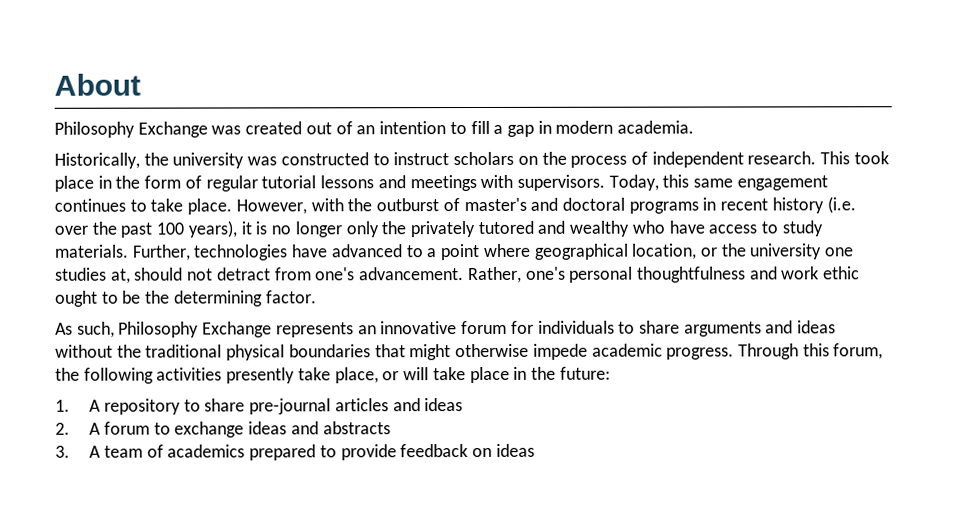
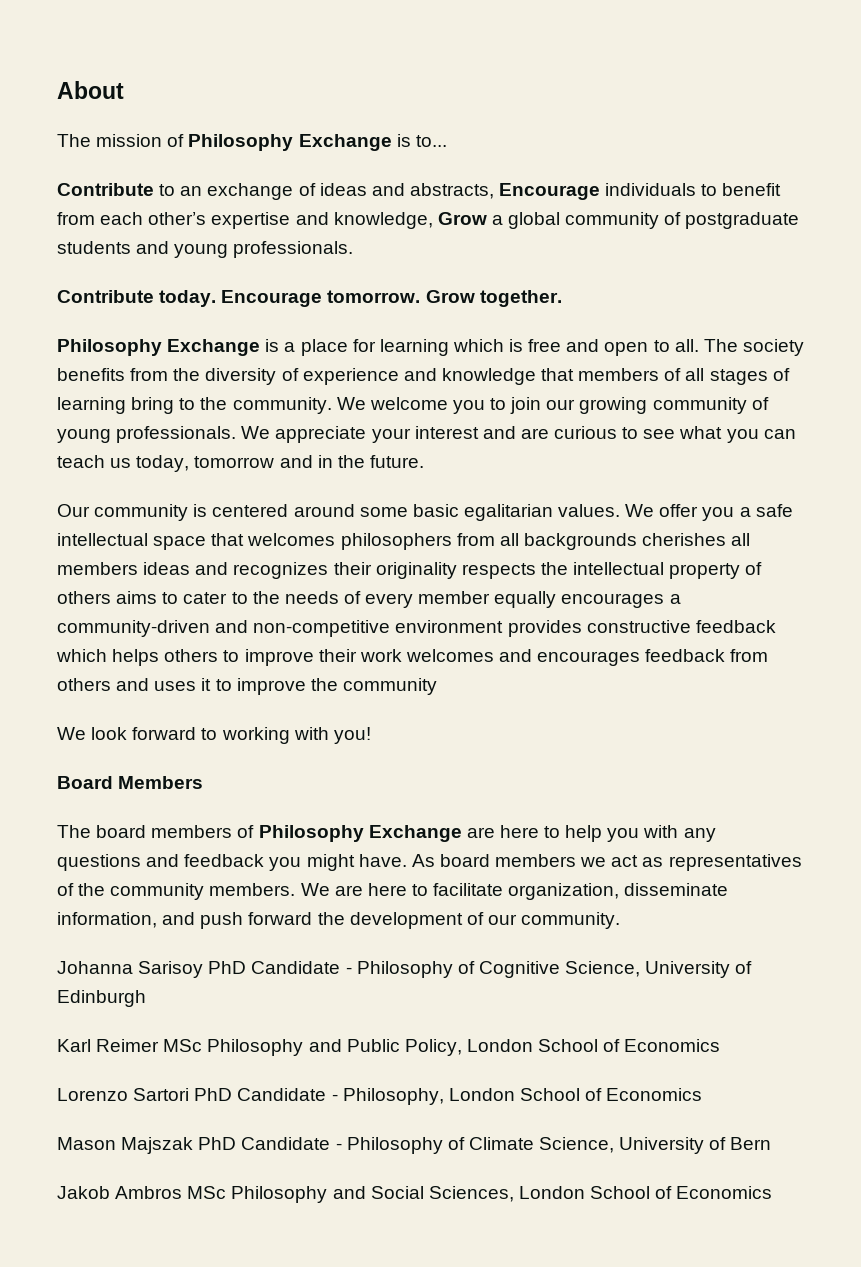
- Philosophy Exchange was created out of an intention to fill a gap in modern academia.
- Historically, the university was constructed to instruct scholars on the process of independent research. This took place in the form of regular tutorial lessons and meetings with supervisors. Today, this same engagement continues to take place. However, with the outburst of master's and doctoral programs in recent history (i.e. over the past 100 years), it is no longer only the privately tutored and wealthy who have access to study materials. Further, technologies have advanced to a point where geographical location, or the university one studies at, should not detract from one's advancement. Rather, one's personal thoughtfulness and work ethic ought to be the determining factor.
- As such, Philosophy Exchange represents an innovative forum for individuals to share arguments and ideas without the traditional physical boundaries that might otherwise impede academic progress. Through this forum, the following activities presently take place, or will take place in the future:
- 1. A repository to share pre-journal articles and ideas
- 2. A forum to exchange ideas and abstracts
- 3. A team of academics prepared to provide feedback on ideas
+ The mission of Philosophy Exchange is to...
+ Contribute to an exchange of ideas and abstracts, Encourage individuals to benefit from each other’s expertise and knowledge, Grow a global community of postgraduate students and young professionals.
+ Contribute today. Encourage tomorrow. Grow together.
+ Philosophy Exchange is a place for learning which is free and open to all. The society benefits from the diversity of experience and knowledge that members of all stages of learning bring to the community. We welcome you to join our growing community of young professionals. We appreciate your interest and are curious to see what you can teach us today, tomorrow and in the future.
+ Our community is centered around some basic egalitarian values. We offer you a safe intellectual space that welcomes philosophers from all backgrounds cherishes all members ideas and recognizes their originality respects the intellectual property of others aims to cater to the needs of every member equally encourages a community-driven and non-competitive environment provides constructive feedback which helps others to improve their work welcomes and encourages feedback from others and uses it to improve the community
+ We look forward to working with you!
+ Board Members
+ The board members of Philosophy Exchange are here to help you with any questions and feedback you might have. As board members we act as representatives of the community members. We are here to facilitate organization, disseminate information, and push forward the development of our community.
+ Johanna Sarisoy PhD Candidate - Philosophy of Cognitive Science, University of Edinburgh
+ Karl Reimer MSc Philosophy and Public Policy, London School of Economics
+ Lorenzo Sartori PhD Candidate - Philosophy, London School of Economics
+ Mason Majszak PhD Candidate - Philosophy of Climate Science, University of Bern
+ Jakob Ambros MSc Philosophy and Social Sciences, London School of Economics

